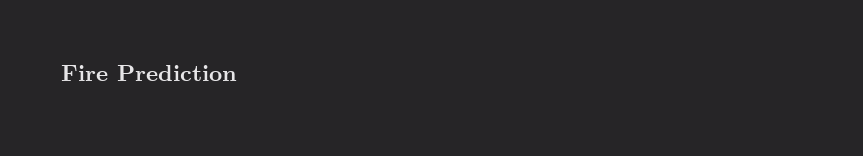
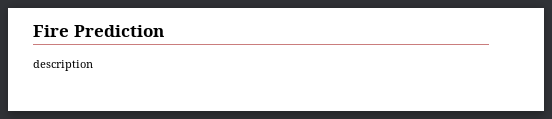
+ description

